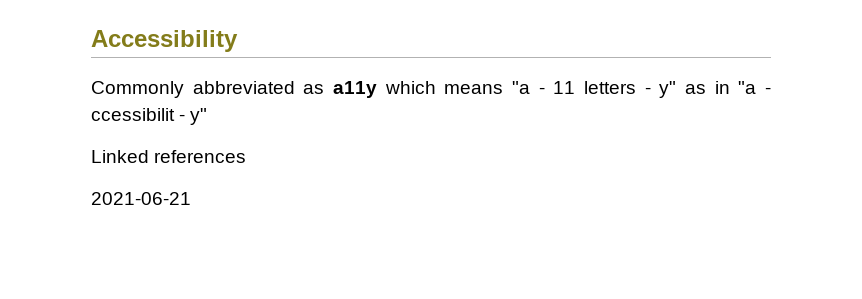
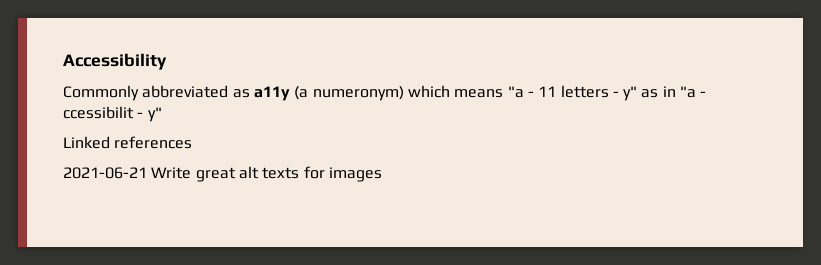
- Commonly abbreviated as a11y which means "a - 11 letters - y" as in "a - ccessibilit - y"
+ Commonly abbreviated as a11y (a numeronym) which means "a - 11 letters - y" as in "a - ccessibilit - y"
- 2021-06-21
+ 2021-06-21 Write great alt texts for images

